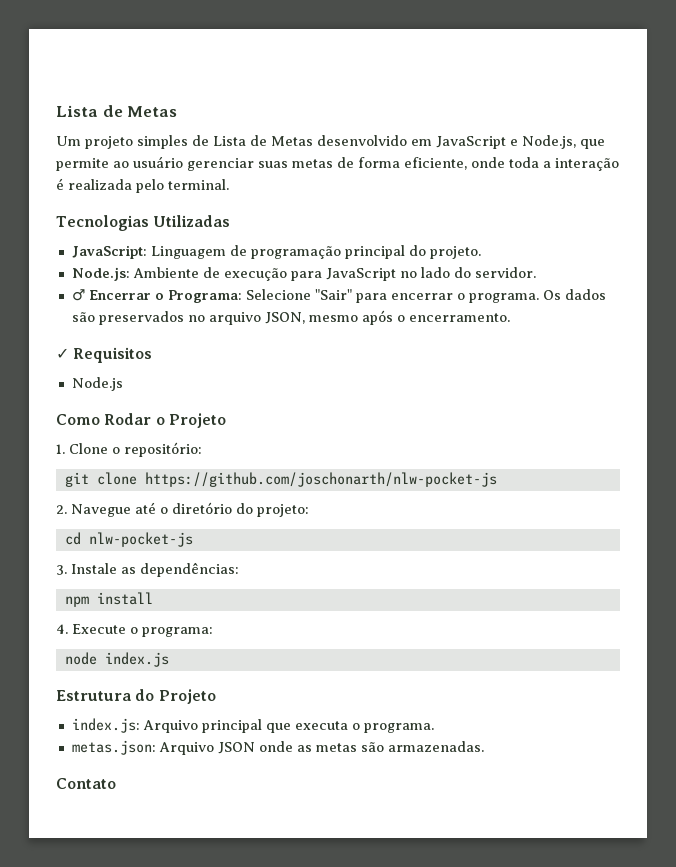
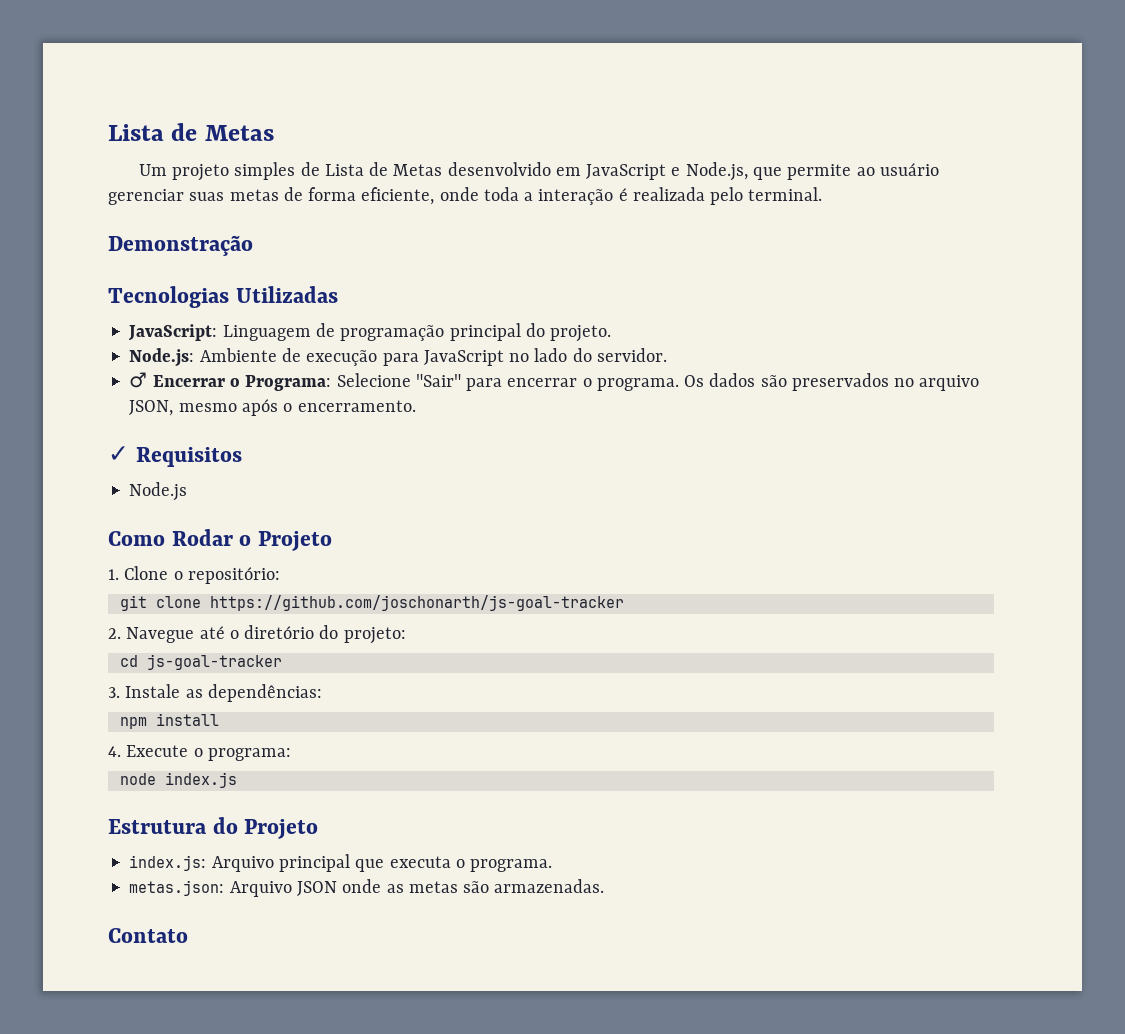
+ Demonstração
- git clone https://github.com/joschonarth/nlw-pocket-js
+ git clone https://github.com/joschonarth/js-goal-tracker
- cd nlw-pocket-js
+ cd js-goal-tracker

